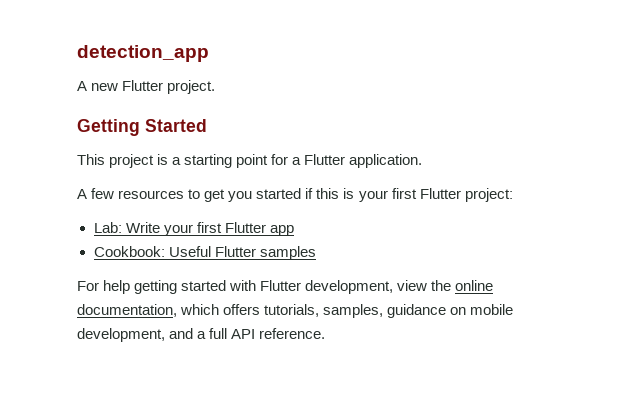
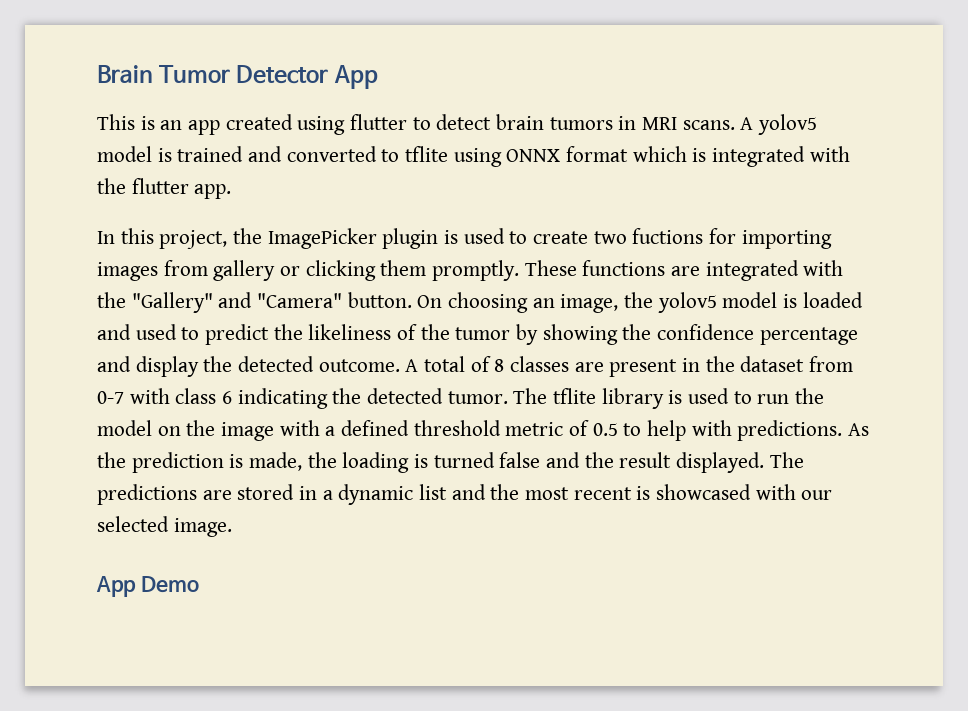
- detection_app
- A new Flutter project.
- Getting Started
- This project is a starting point for a Flutter application.
- A few resources to get you started if this is your first Flutter project:
- Lab: Write your first Flutter app
- Cookbook: Useful Flutter samples
- For help getting started with Flutter development, view the online documentation, which offers tutorials, samples, guidance on mobile development, and a full API reference.
+ Brain Tumor Detector App
+ This is an app created using flutter to detect brain tumors in MRI scans. A yolov5 model is trained and converted to tflite using ONNX format which is integrated with the flutter app.
+ In this project, the ImagePicker plugin is used to create two fuctions for importing images from gallery or clicking them promptly. These functions are integrated with the "Gallery" and "Camera" button. On choosing an image, the yolov5 model is loaded and used to predict the likeliness of the tumor by showing the confidence percentage and display the detected outcome. A total of 8 classes are present in the dataset from 0-7 with class 6 indicating the detected tumor. The tflite library is used to run the model on the image with a defined threshold metric of 0.5 to help with predictions. As the prediction is made, the loading is turned false and the result displayed. The predictions are stored in a dynamic list and the most recent is showcased with our selected image.
+ App Demo

